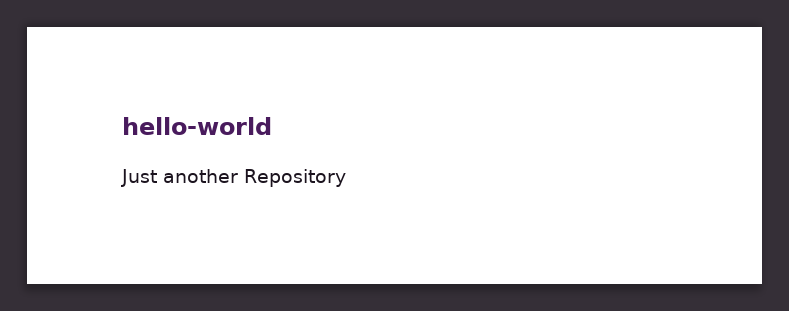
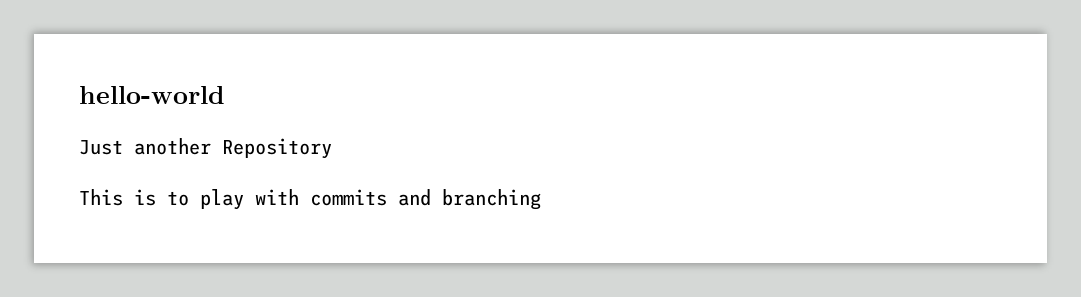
+ This is to play with commits and branching

